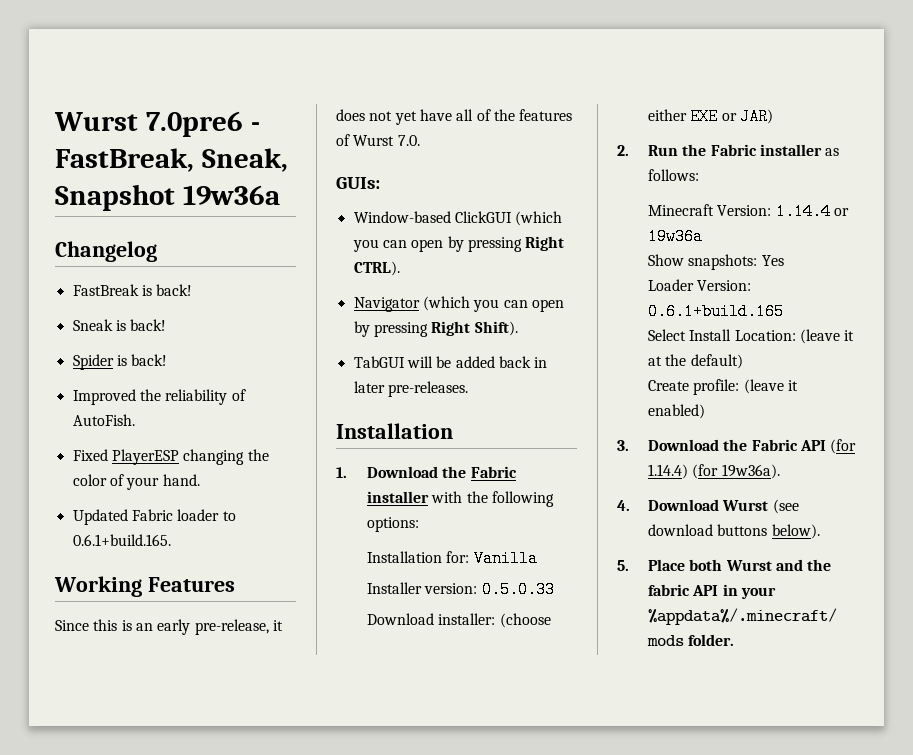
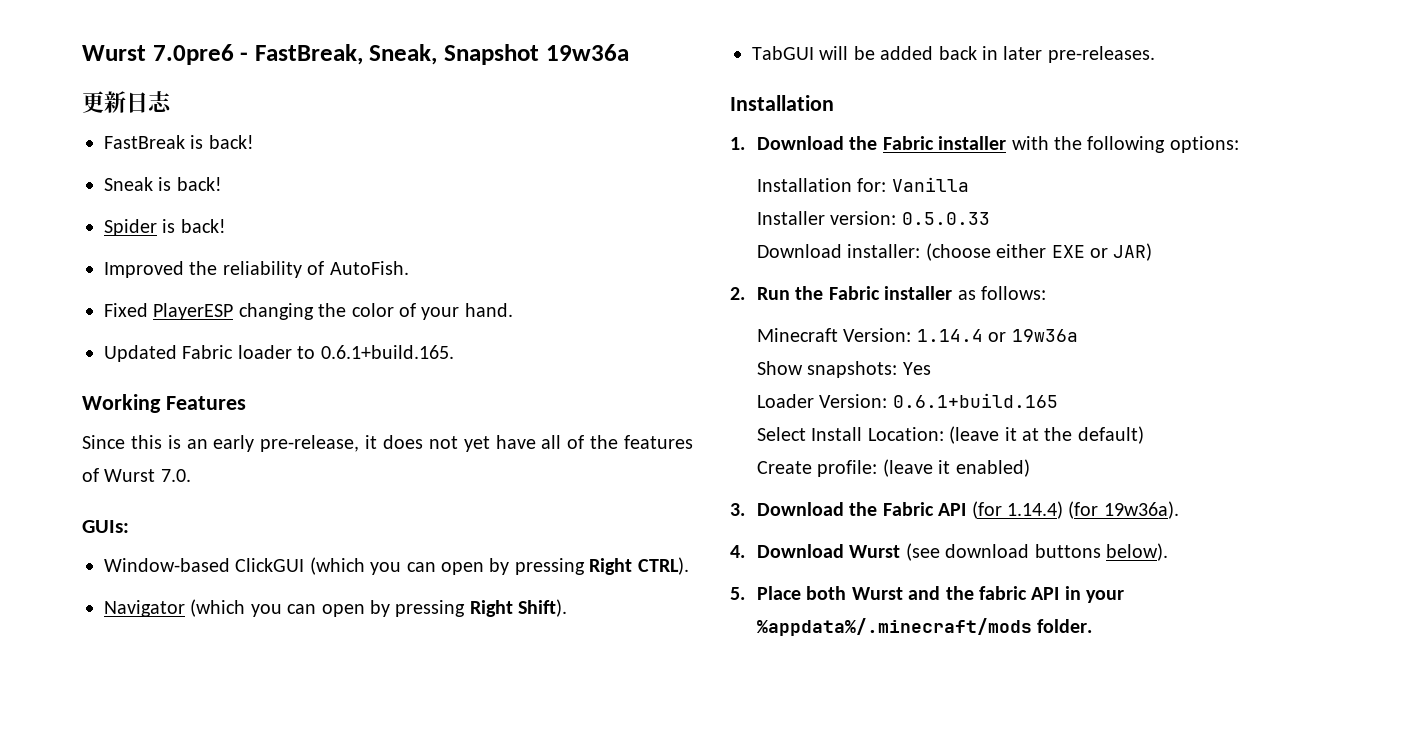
- Changelog
+ 更新日志

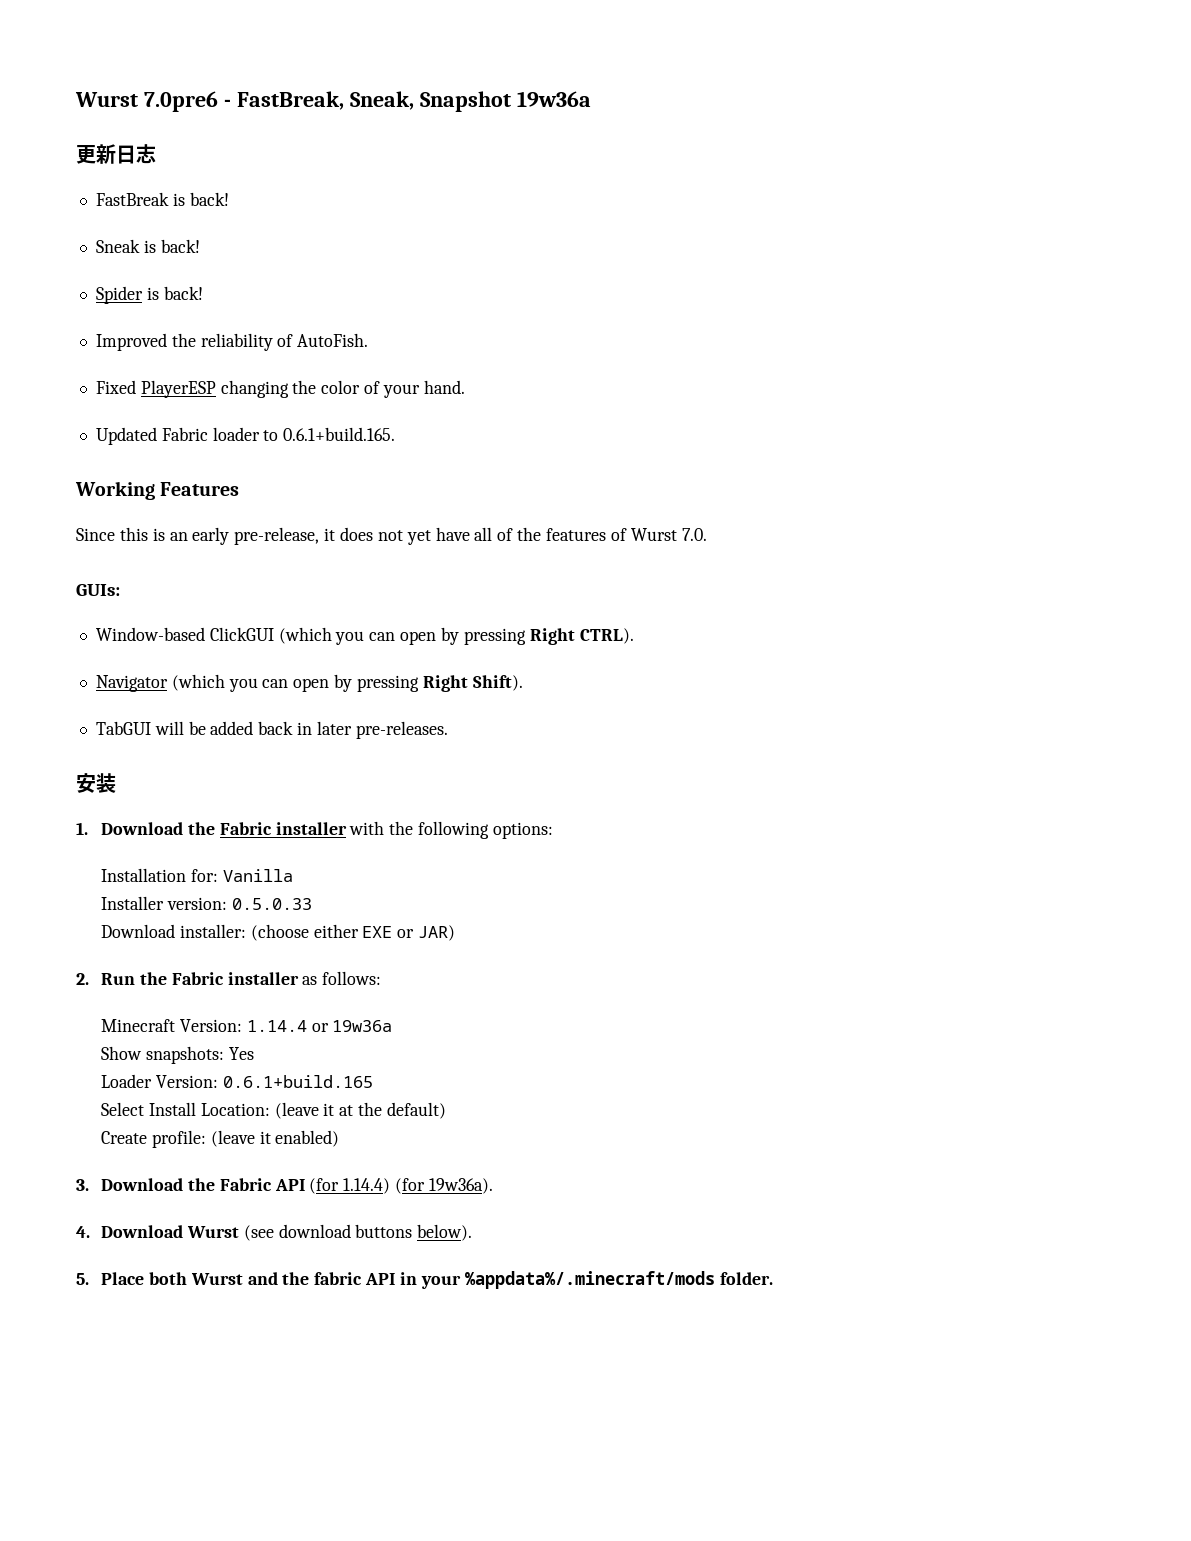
  TabGUI will be added back in later pre-releases.
- Installation
+ 安装

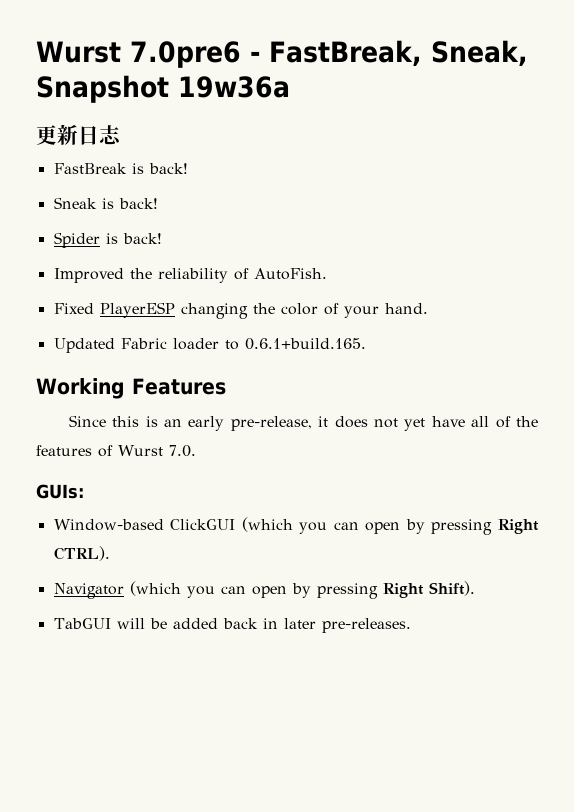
- 安装
- 1. Download the Fabric installer with the following options:
- Installation for: Vanilla
- Installer version: 0.5.0.33
- Download installer: (choose either EXE or JAR)
- 2. Run the Fabric installer as follows:
- Minecraft Version: 1.14.4 or 19w36a
- Show snapshots: Yes
- Loader Version: 0.6.1+build.165
- Select Install Location: (leave it at the default)
- Create profile: (leave it enabled)
- 3. Download the Fabric API (for 1.14.4) (for 19w36a).
- 4. Download Wurst (see download buttons below).
- 5. Place both Wurst and the fabric API in your %appdata%/.minecraft/mods folder.

